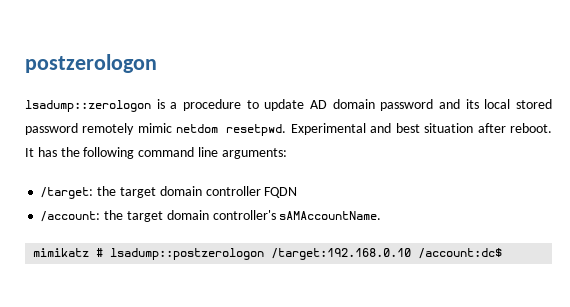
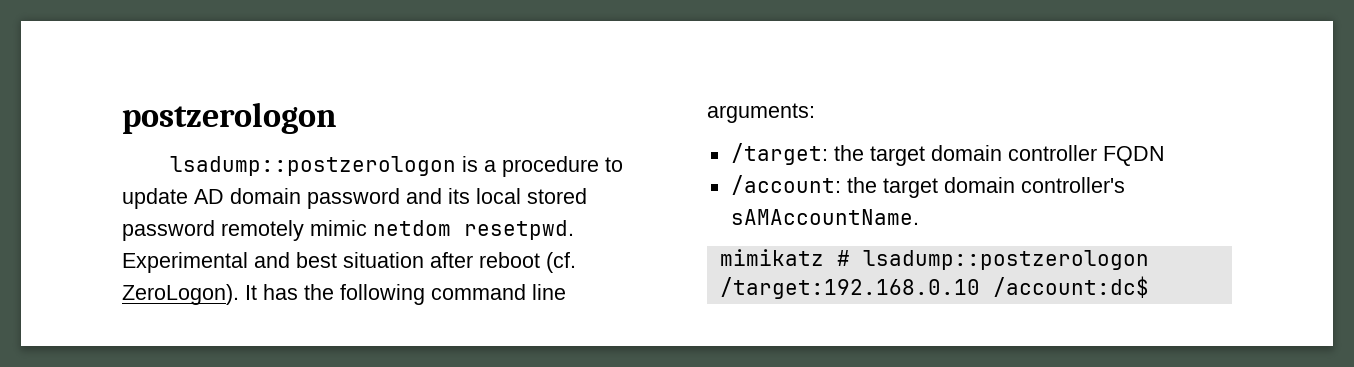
- lsadump::zerologon is a procedure to update AD domain password and its local stored password remotely mimic netdom resetpwd.
+ lsadump::postzerologon is a procedure to update AD domain password and its local stored password remotely mimic netdom resetpwd.
- Experimental and best situation after reboot.
+ Experimental and best situation after reboot (cf. ZeroLogon).

